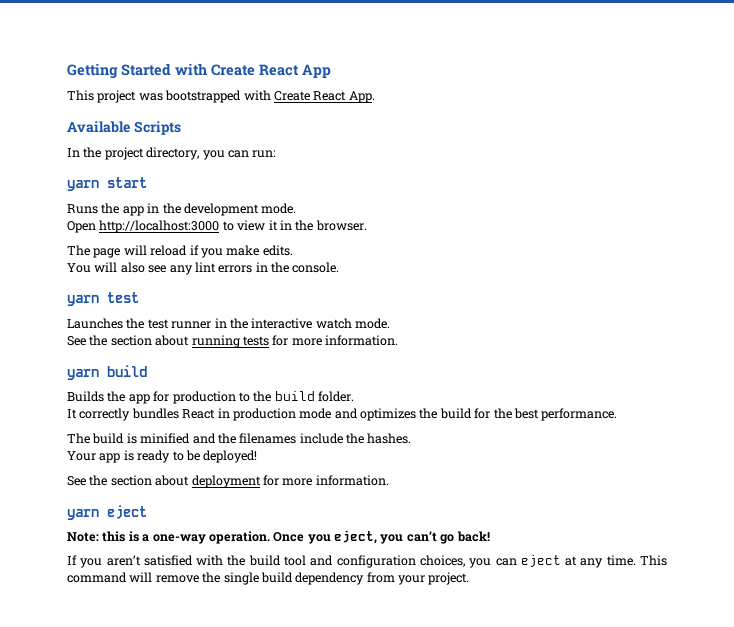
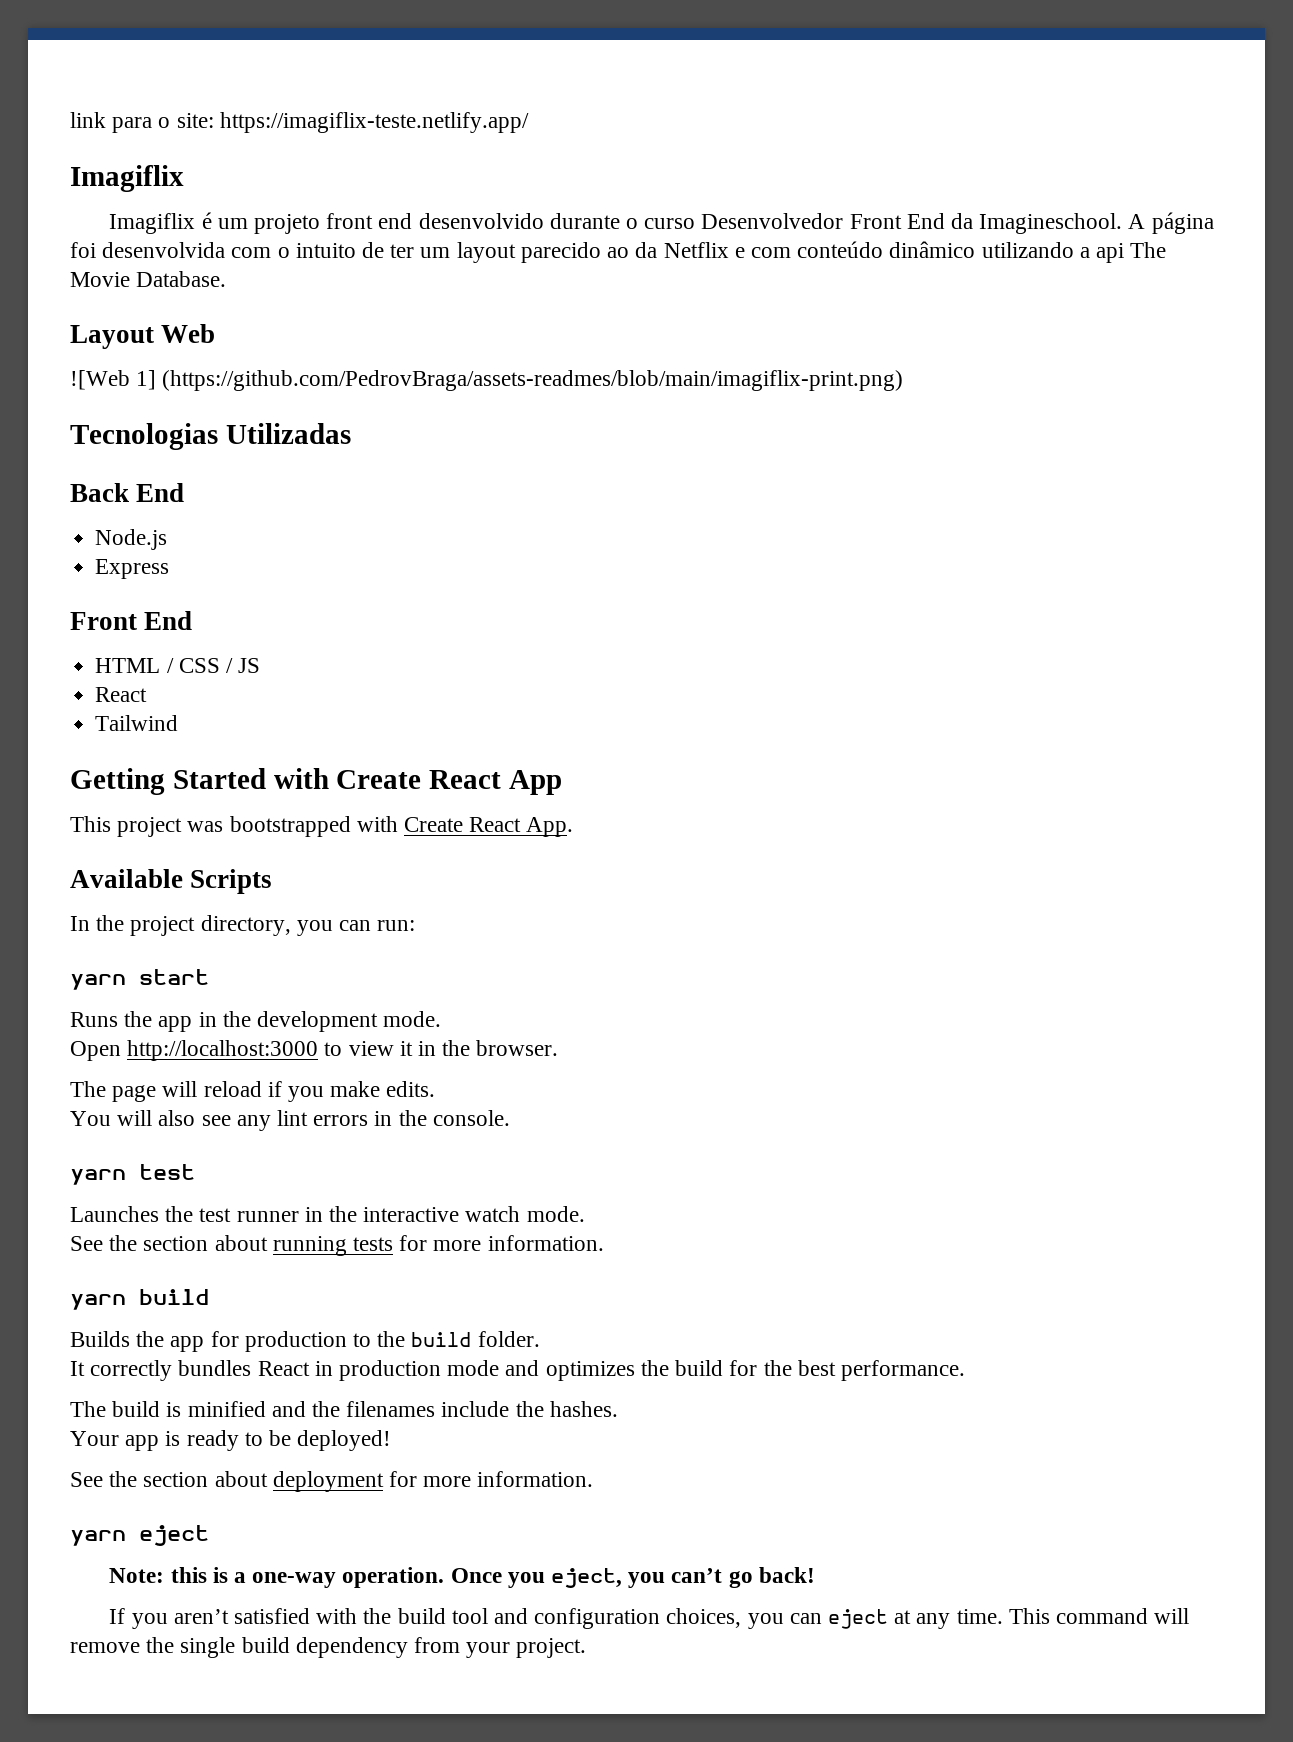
+ link para o site: https://imagiflix-teste.netlify.app/
+ Imagiflix
+ Imagiflix é um projeto front end desenvolvido durante o curso Desenvolvedor Front End da Imagineschool. A página foi desenvolvida com o intuito de ter um layout parecido ao da Netflix e com conteúdo dinâmico utilizando a api The Movie Database.
+ Layout Web
+ ![Web 1] (https://github.com/PedrovBraga/assets-readmes/blob/main/imagiflix-print.png)
+ Tecnologias Utilizadas
+ Back End
+ Node.js
+ Express
+ Front End
+ HTML / CSS / JS
+ React
+ Tailwind

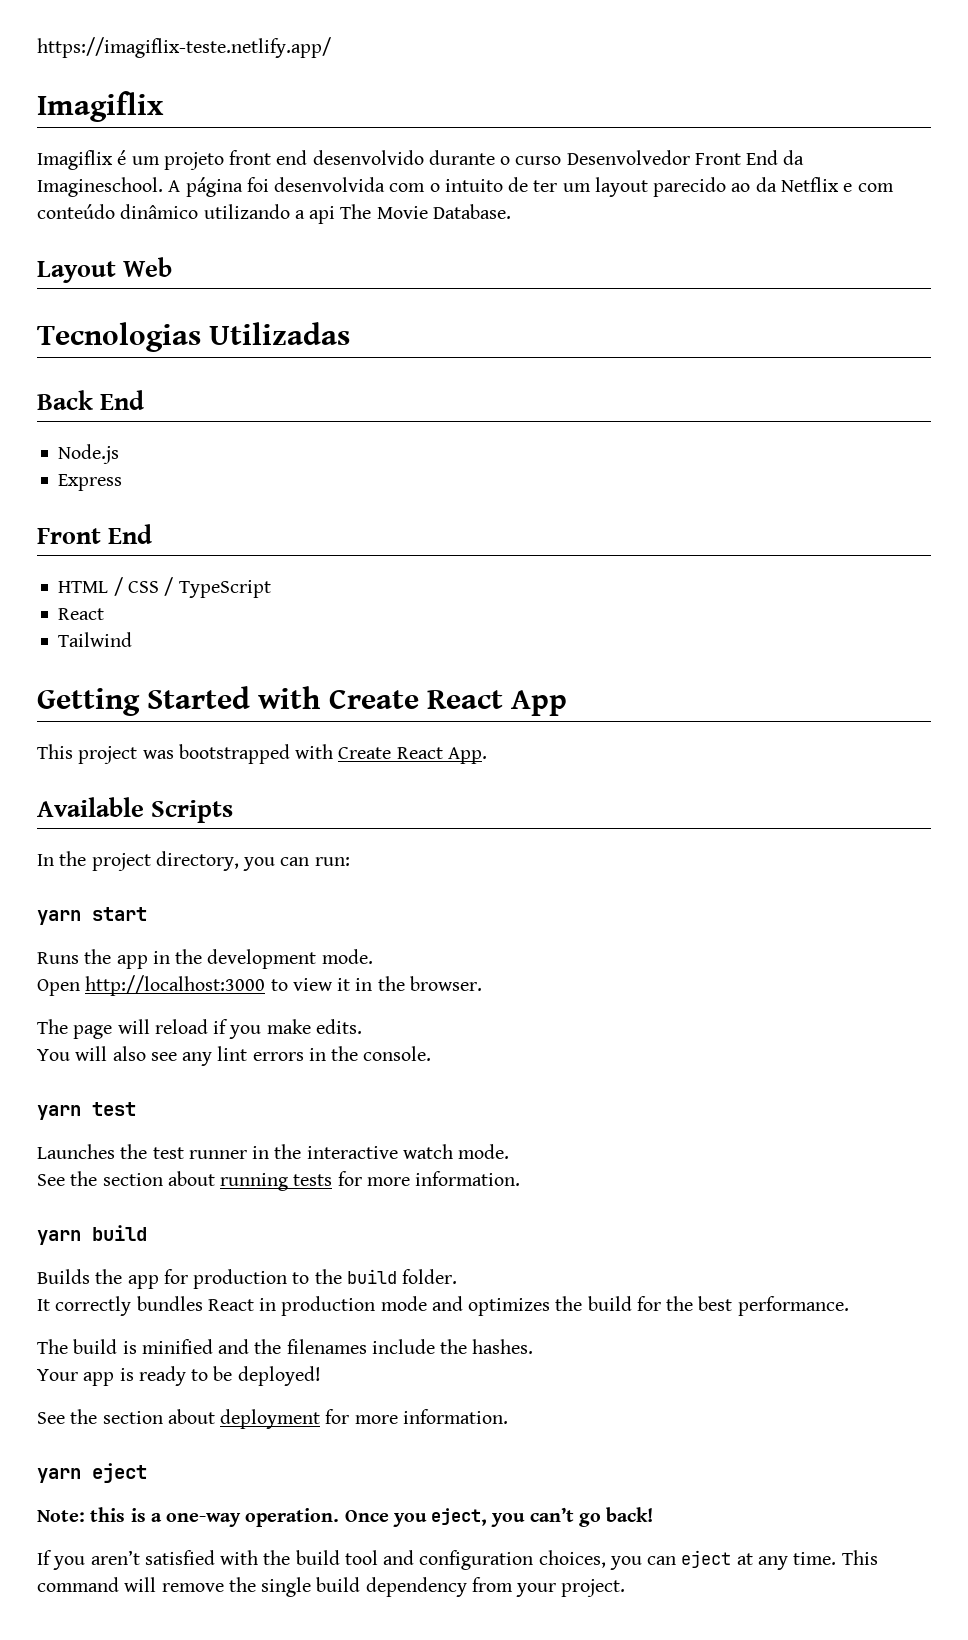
- link para o site: https://imagiflix-teste.netlify.app/
+ https://imagiflix-teste.netlify.app/
- ![Web 1] (https://github.com/PedrovBraga/assets-readmes/blob/main/imagiflix-print.png)
- HTML / CSS / JS
+ HTML / CSS / TypeScript

